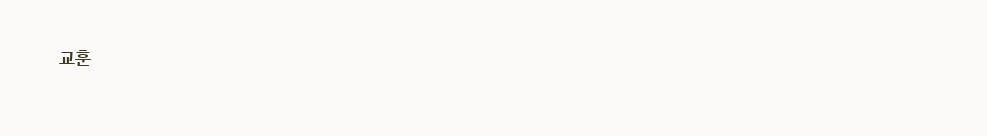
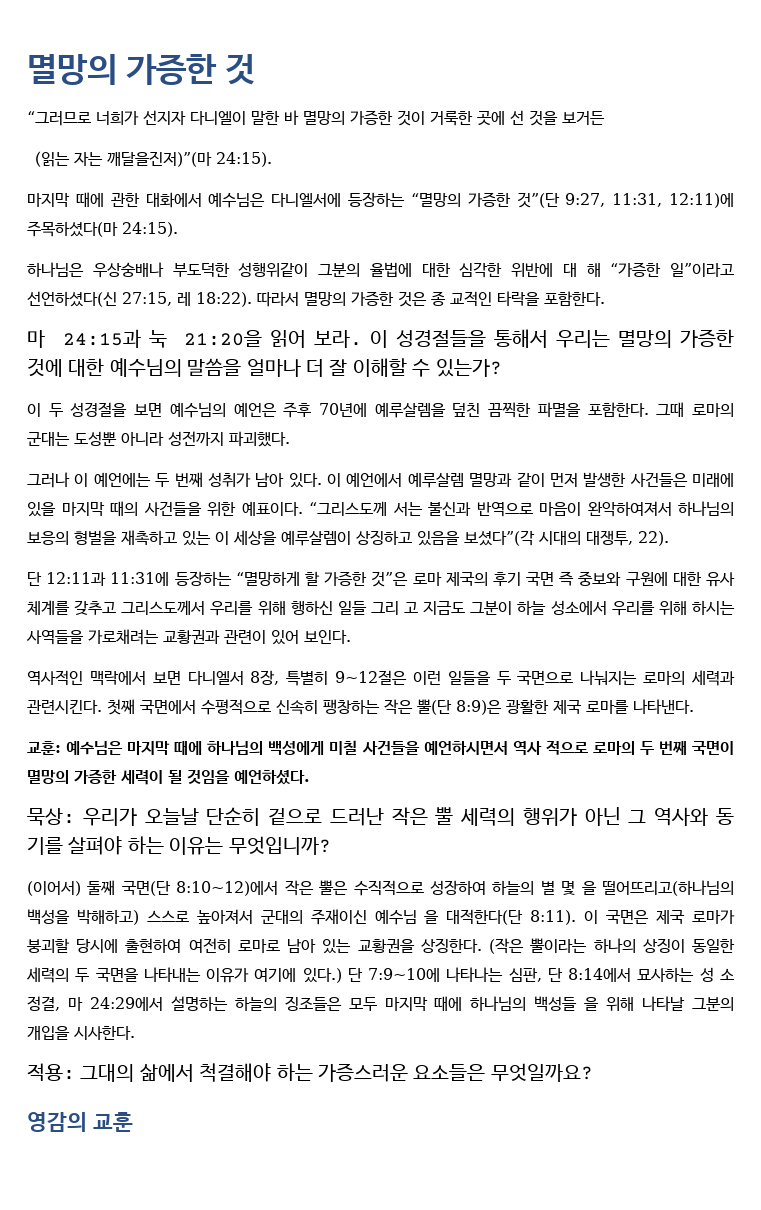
- 교훈
+ 멸망의 가증한 것
+ “그러므로 너희가 선지자 다니엘이 말한 바 멸망의 가증한 것이 거룩한 곳에 선 것을 보거든
+ （읽는 자는 깨달을진저)”(마 24:15).
+ 마지막 때에 관한 대화에서 예수님은 다니엘서에 등장하는 “멸망의 가증한 것”(단 9:27, 11:31, 12:11)에 주목하셨다(마 24:15).
+ 하나님은 우상숭배나 부도덕한 성행위같이 그분의 율법에 대한 심각한 위반에 대 해 “가증한 일”이라고 선언하셨다(신 27:15, 레 18:22). 따라서 멸망의 가증한 것은 종 교적인 타락을 포함한다.
+ 마 24:15과 눅 21:20을 읽어 보라. 이 성경절들을 통해서 우리는 멸망의 가증한 것에 대한 예수님의 말씀을 얼마나 더 잘 이해할 수 있는가?
+ 이 두 성경절을 보면 예수님의 예언은 주후 70년에 예루살렘을 덮친 끔찍한 파멸을 포함한다. 그때 로마의 군대는 도성뿐 아니라 성전까지 파괴했다.
+ 그러나 이 예언에는 두 번째 성취가 남아 있다. 이 예언에서 예루살렘 멸망과 같이 먼저 발생한 사건들은 미래에 있을 마지막 때의 사건들을 위한 예표이다. “그리스도께 서는 불신과 반역으로 마음이 완악하여져서 하나님의 보응의 형벌을 재촉하고 있는 이 세상을 예루살렘이 상징하고 있음을 보셨다”(각 시대의 대쟁투, 22).
+ 단 12:11과 11:31에 등장하는 “멸망하게 할 가증한 것”은 로마 제국의 후기 국면 즉 중보와 구원에 대한 유사 체계를 갖추고 그리스도께서 우리를 위해 행하신 일들 그리 고 지금도 그분이 하늘 성소에서 우리를 위해 하시는 사역들을 가로채려는 교황권과 관련이 있어 보인다.
+ 역사적인 맥락에서 보면 다니엘서 8장, 특별히 9~12절은 이런 일들을 두 국면으로 나눠지는 로마의 세력과 관련시킨다. 첫째 국면에서 수평적으로 신속히 팽창하는 작은 뿔(단 8:9)은 광활한 제국 로마를 나타낸다.
+ 교훈: 예수님은 마지막 때에 하나님의 백성에게 미칠 사건들을 예언하시면서 역사 적으로 로마의 두 번째 국면이 멸망의 가증한 세력이 될 것임을 예언하셨다.
+ 묵상: 우리가 오늘날 단순히 겉으로 드러난 작은 뿔 세력의 행위가 아닌 그 역사와 동 기를 살펴야 하는 이유는 무엇입니까?
+ (이어서) 둘째 국면(단 8:10~12)에서 작은 뿔은 수직적으로 성장하여 하늘의 별 몇 을 떨어뜨리고(하나님의 백성을 박해하고) 스스로 높아져서 군대의 주재이신 예수님 을 대적한다(단 8:11). 이 국면은 제국 로마가 붕괴할 당시에 출현하여 여전히 로마로 남아 있는 교황권을 상징한다. (작은 뿔이라는 하나의 상징이 동일한 세력의 두 국면을 나타내는 이유가 여기에 있다.) 단 7:9~10에 나타나는 심판, 단 8:14에서 묘사하는 성 소 정결, 마 24:29에서 설명하는 하늘의 징조들은 모두 마지막 때에 하나님의 백성들 을 위해 나타날 그분의 개입을 시사한다.
+ 적용: 그대의 삶에서 척결해야 하는 가증스러운 요소들은 무엇일까요?
+ 영감의 교훈

